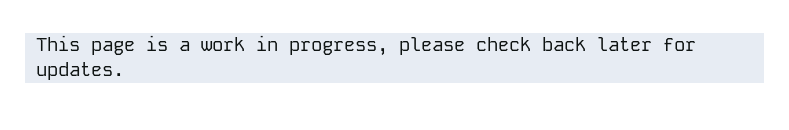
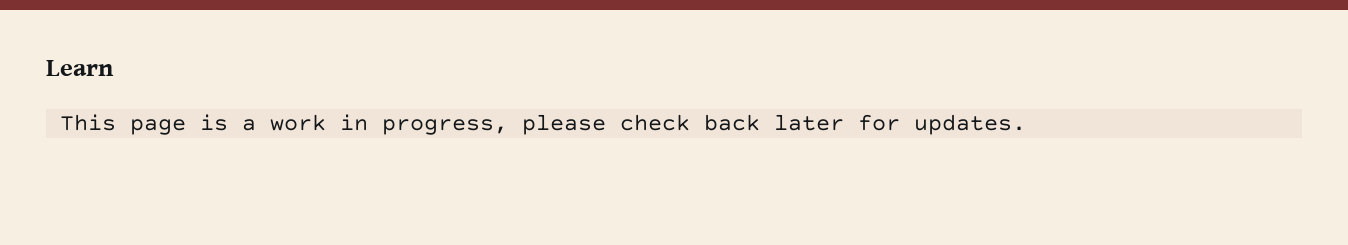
+ Learn

